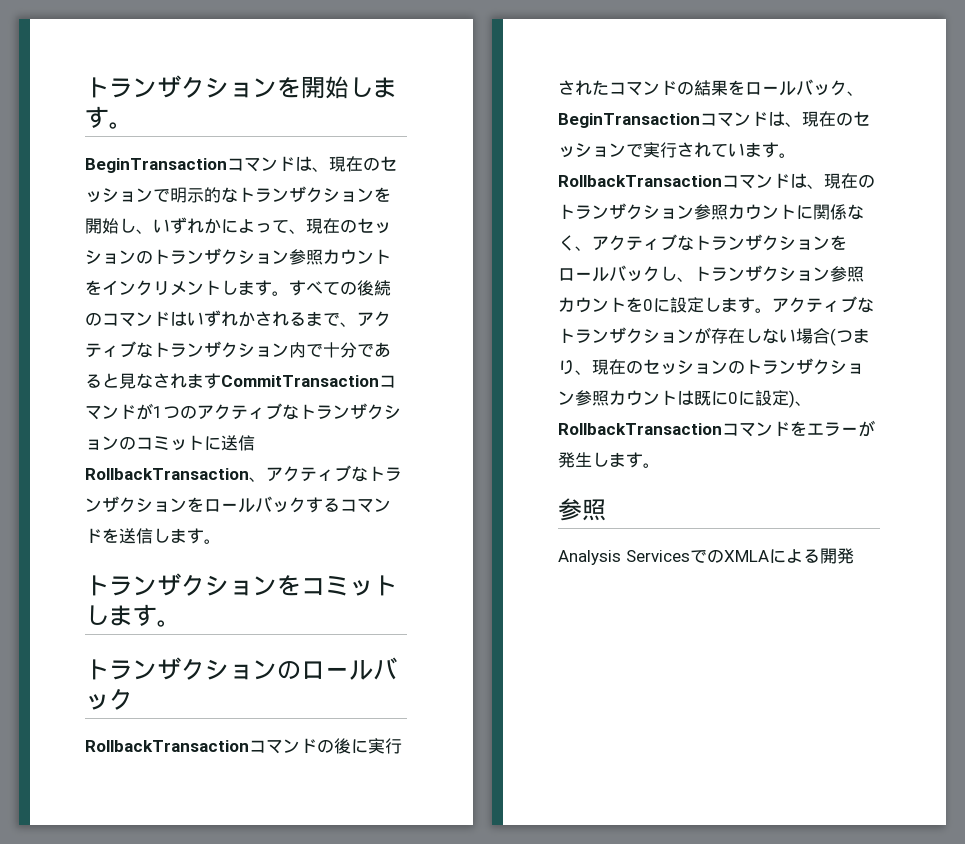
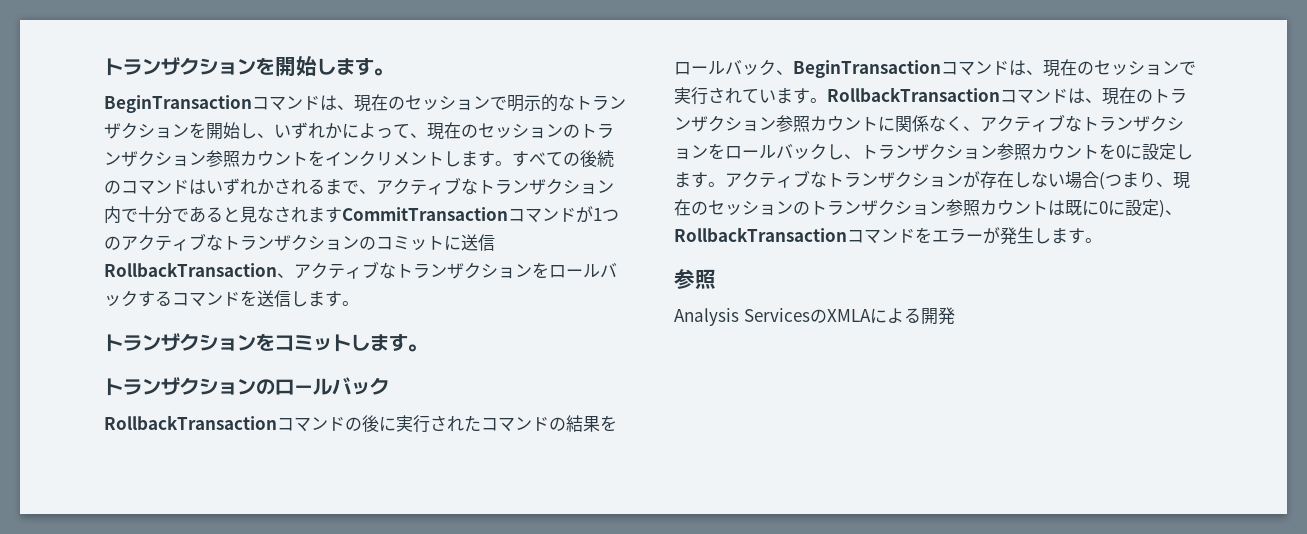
- Analysis ServicesでのXMLAによる開発
+ Analysis ServicesのXMLAによる開発

